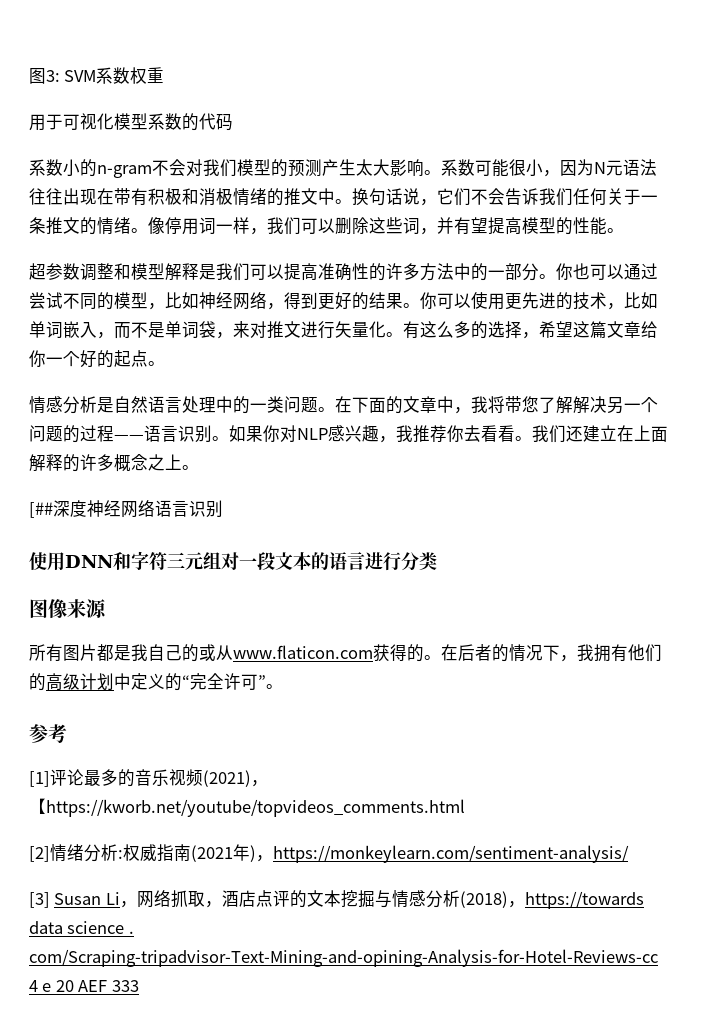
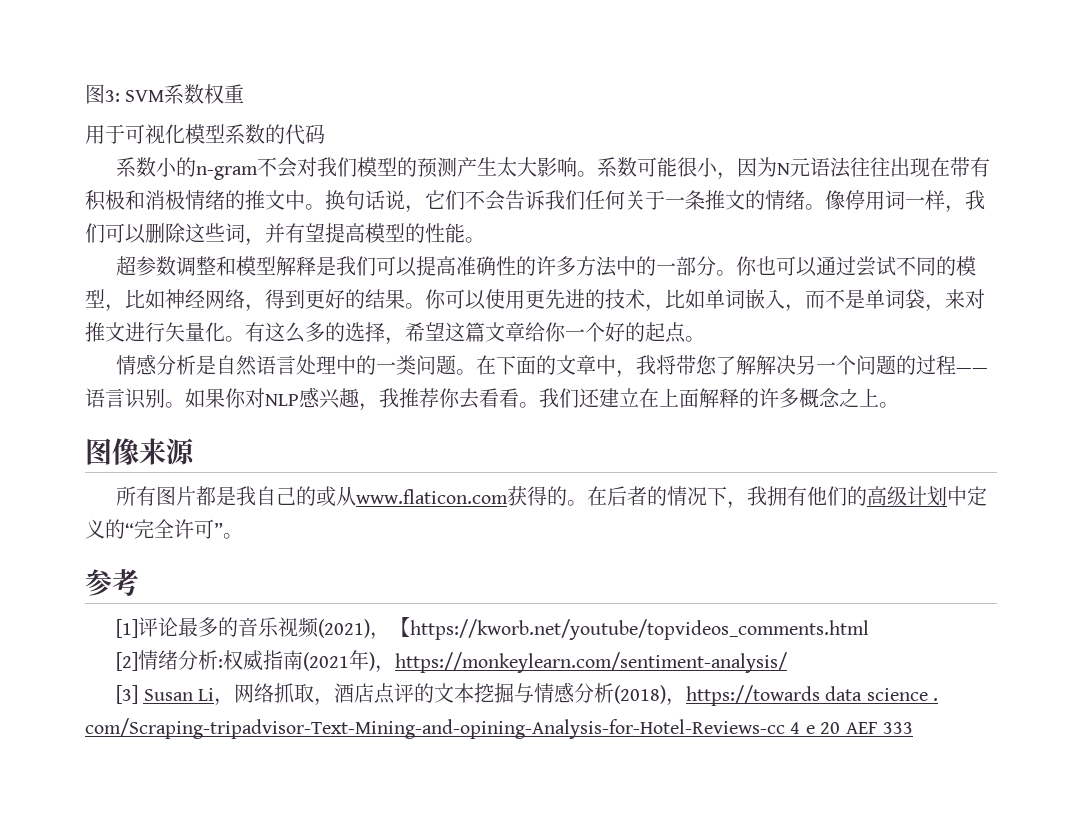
- [##深度神经网络语言识别
- 使用DNN和字符三元组对一段文本的语言进行分类

